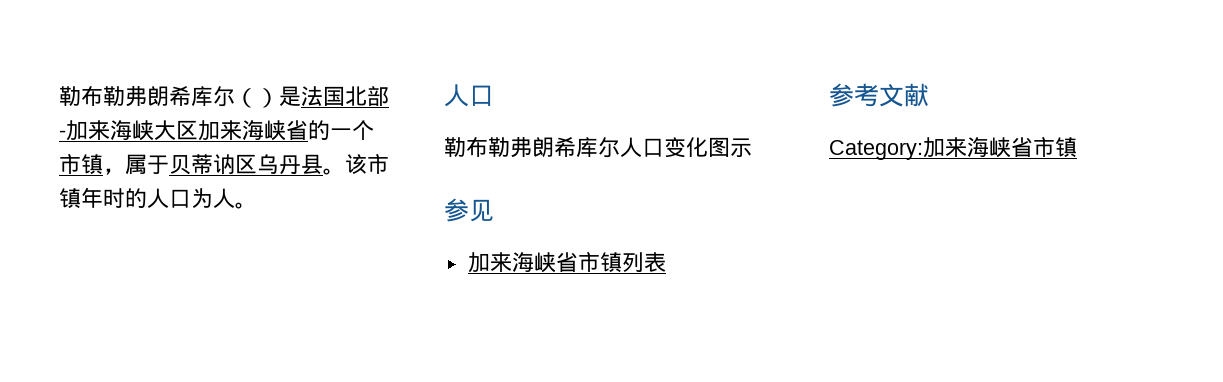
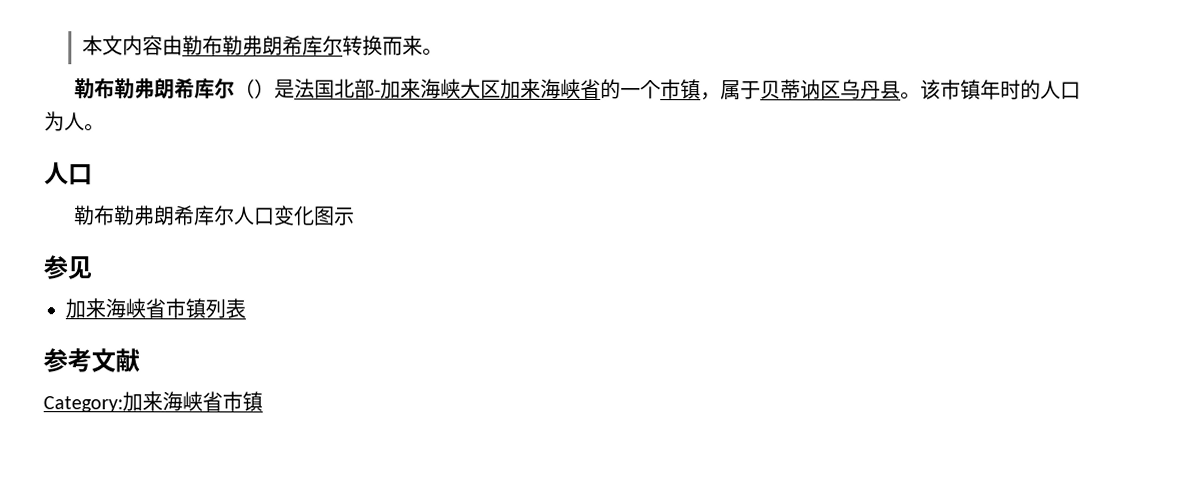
+ 本文内容由勒布勒弗朗希库尔转换而来。

